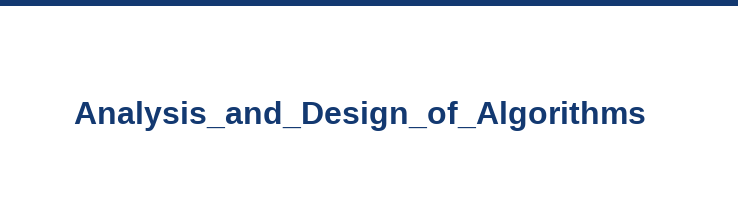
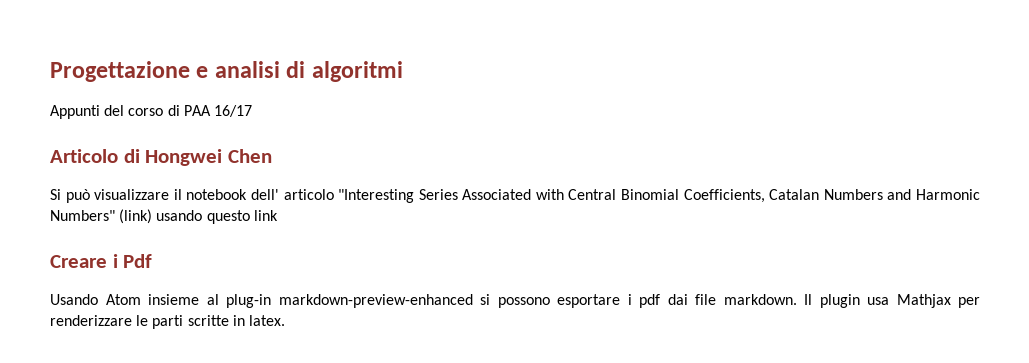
- Analysis_and_Design_of_Algorithms
+ Progettazione e analisi di algoritmi
+ Appunti del corso di PAA 16/17
+ Articolo di Hongwei Chen
+ Si può visualizzare il notebook dell' articolo "Interesting Series Associated with Central Binomial Coefficients, Catalan Numbers and Harmonic Numbers" (link) usando questo link
+ Creare i Pdf
+ Usando Atom insieme al plug-in markdown-preview-enhanced si possono esportare i pdf dai file markdown. Il plugin usa Mathjax per renderizzare le parti scritte in latex.

